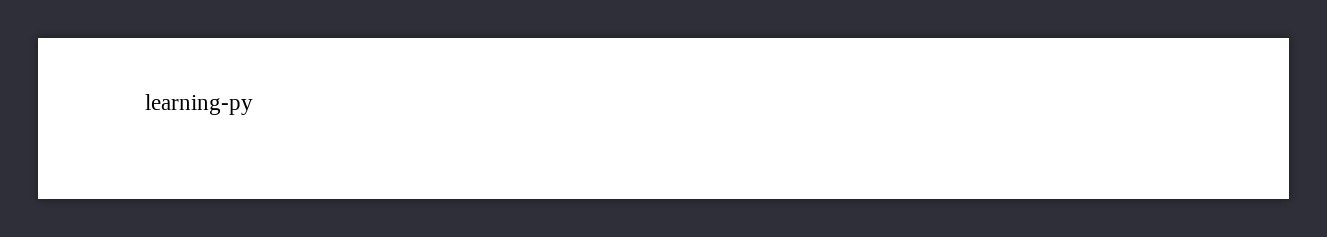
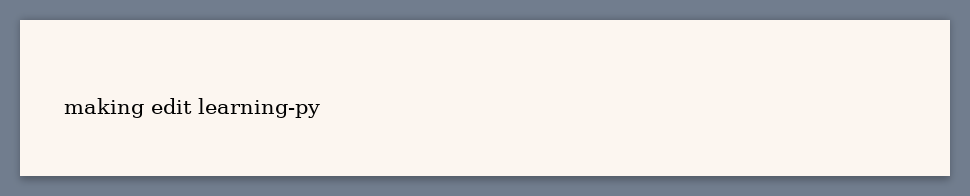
- learning-py
+ making edit learning-py

